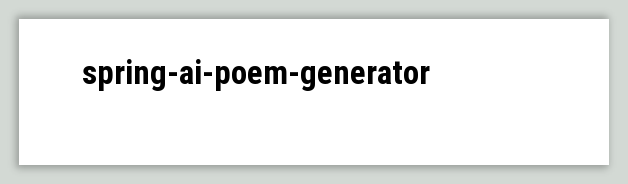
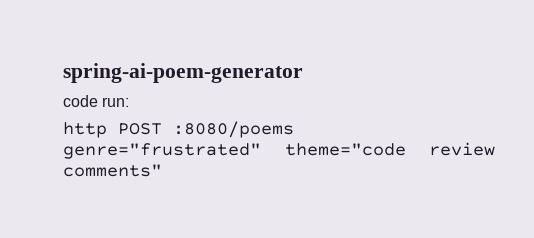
+ code run:
+ http POST :8080/poems genre="frustrated" theme="code review comments"

